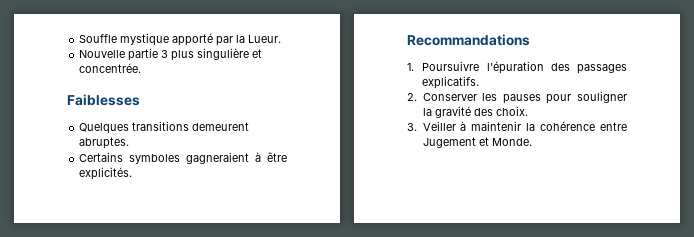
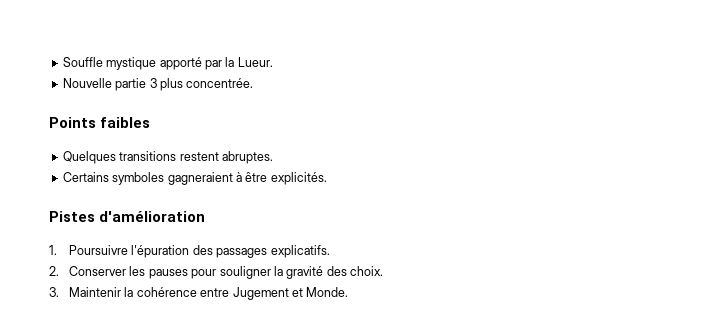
- Nouvelle partie 3 plus singulière et concentrée.
+ Nouvelle partie 3 plus concentrée.
- Faiblesses
+ Points faibles
- Quelques transitions demeurent abruptes.
+ Quelques transitions restent abruptes.
- Recommandations
+ Pistes d'amélioration
- 3. Veiller à maintenir la cohérence entre Jugement et Monde.
+ 3. Maintenir la cohérence entre Jugement et Monde.

